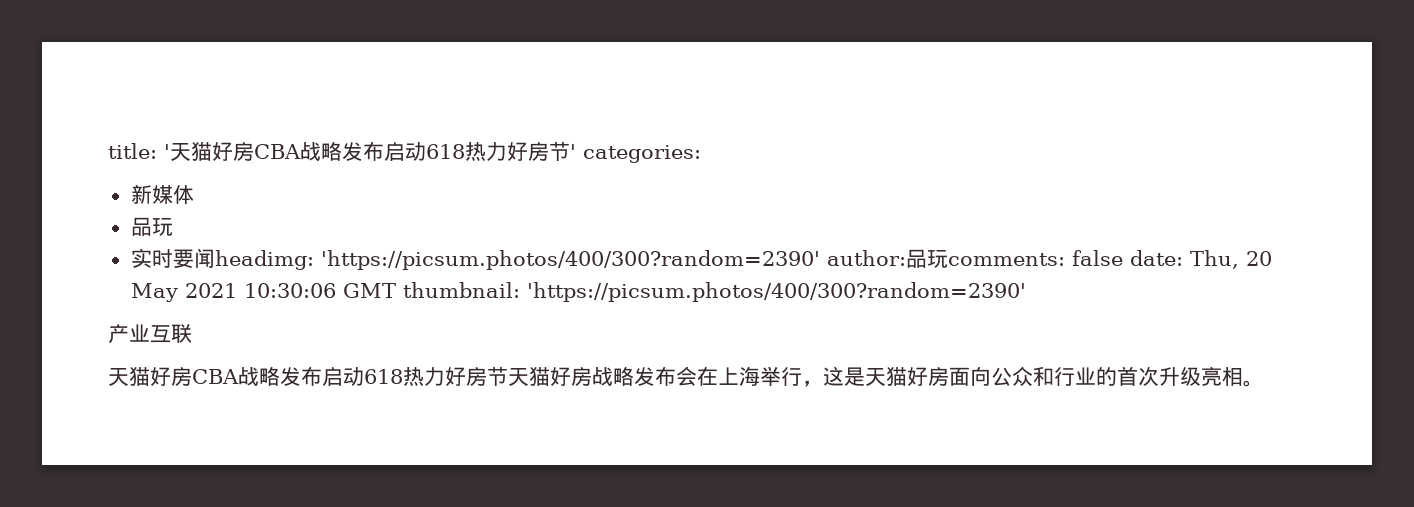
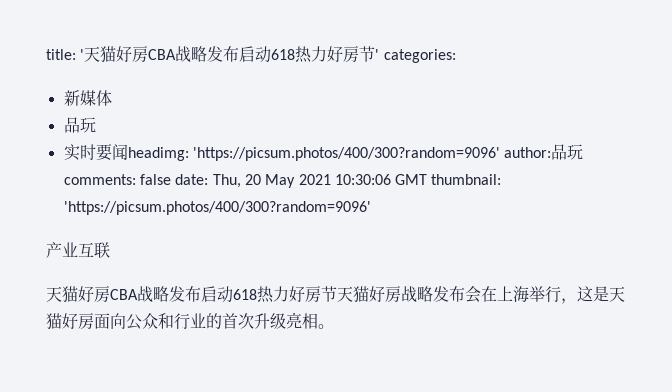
- 实时要闻headimg: 'https://picsum.photos/400/300?random=2390' author:品玩comments: false date: Thu, 20 May 2021 10:30:06 GMT thumbnail: 'https://picsum.photos/400/300?random=2390'
+ 实时要闻headimg: 'https://picsum.photos/400/300?random=9096' author:品玩comments: false date: Thu, 20 May 2021 10:30:06 GMT thumbnail: 'https://picsum.photos/400/300?random=9096'

